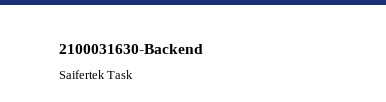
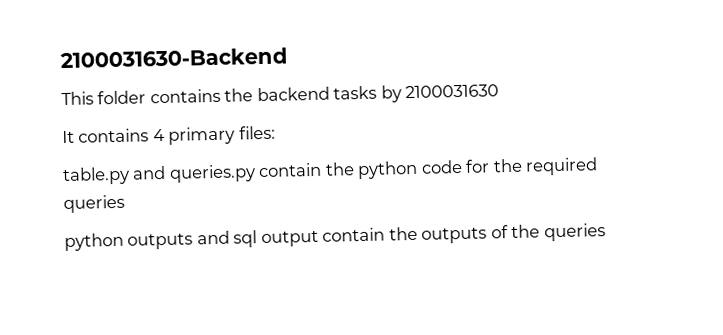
- Saifertek Task
+ This folder contains the backend tasks by 2100031630
+ It contains 4 primary files:
+ table.py and queries.py contain the python code for the required queries
+ python outputs and sql output contain the outputs of the queries

